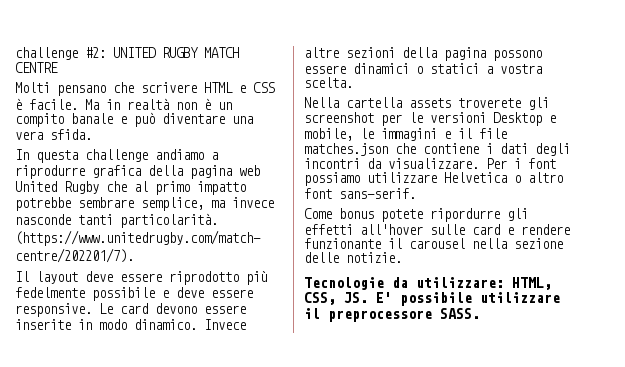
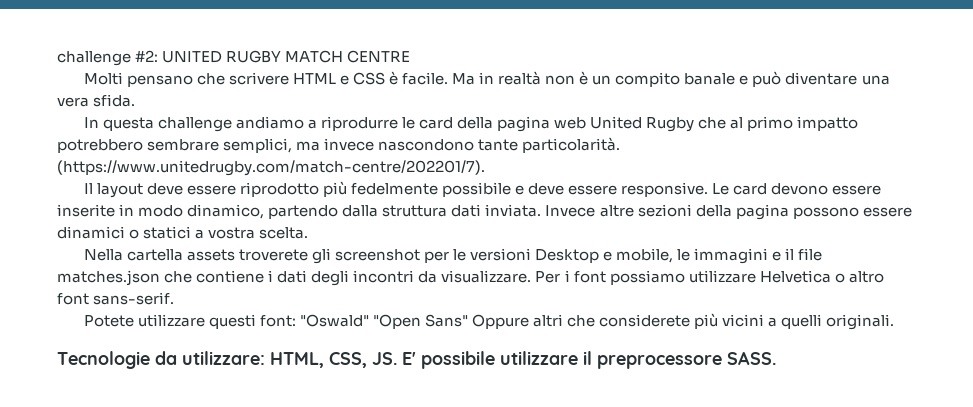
- In questa challenge andiamo a riprodurre grafica della pagina web United Rugby che al primo impatto potrebbe sembrare semplice, ma invece nasconde tanti particolarità.
+ In questa challenge andiamo a riprodurre le card della pagina web United Rugby che al primo impatto potrebbero sembrare semplici, ma invece nascondono tante particolarità.
- Le card devono essere inserite in modo dinamico.
+ Le card devono essere inserite in modo dinamico, partendo dalla struttura dati inviata.
- Come bonus potete ripordurre gli effetti all'hover sulle card e rendere funzionante il carousel nella sezione delle notizie.
+ Potete utilizzare questi font: "Oswald" "Open Sans" Oppure altri che considerete più vicini a quelli originali.

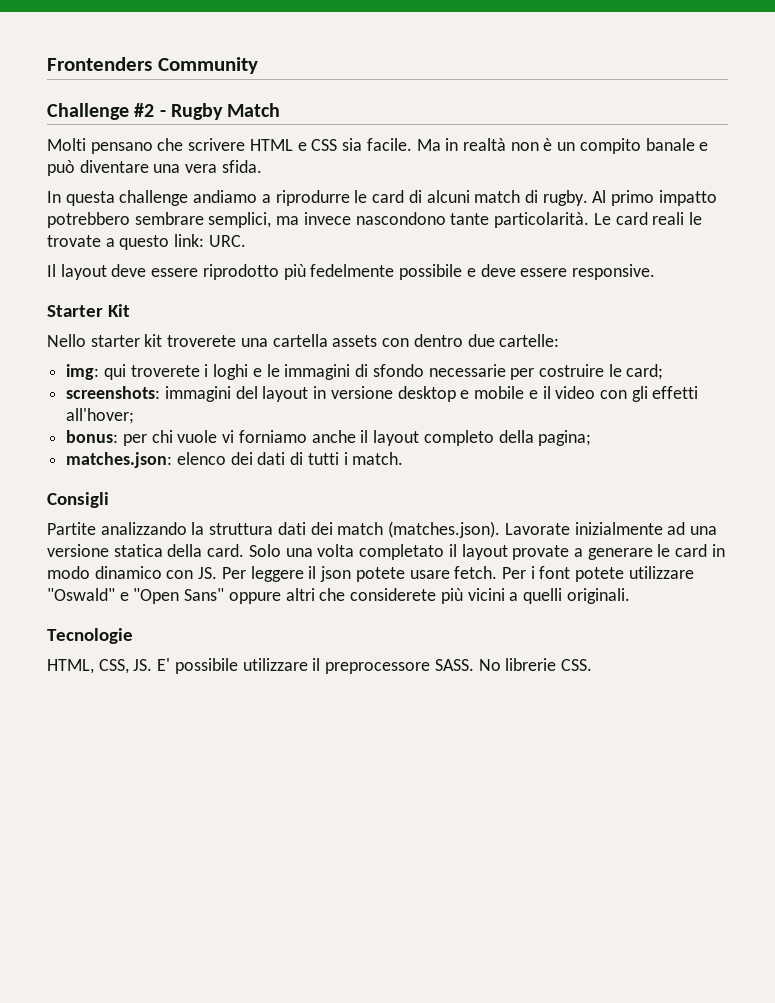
- challenge #2: UNITED RUGBY MATCH CENTRE
+ Frontenders Community
+ Challenge #2 - Rugby Match
- Molti pensano che scrivere HTML e CSS è facile.
+ Molti pensano che scrivere HTML e CSS sia facile.
- In questa challenge andiamo a riprodurre le card della pagina web United Rugby che al primo impatto potrebbero sembrare semplici, ma invece nascondono tante particolarità.
+ In questa challenge andiamo a riprodurre le card di alcuni match di rugby. Al primo impatto potrebbero sembrare semplici, ma invece nascondono tante particolarità.
- (https://www.unitedrugby.com/match-centre/202201/7).
+ Le card reali le trovate a questo link: URC.
- Il layout deve essere riprodotto più fedelmente possibile e deve essere responsive. Le card devono essere inserite in modo dinamico, partendo dalla struttura dati inviata. Invece altre sezioni della pagina possono essere dinamici o statici a vostra scelta.
- Nella cartella assets troverete gli screenshot per le versioni Desktop e mobile, le immagini e il file matches.json che contiene i dati degli incontri da visualizzare. Per i font possiamo utilizzare Helvetica o altro font sans-serif.
- Potete utilizzare questi font: "Oswald" "Open Sans" Oppure altri che considerete più vicini a quelli originali.
+ Il layout deve essere riprodotto più fedelmente possibile e deve essere responsive.
+ Starter Kit
+ Nello starter kit troverete una cartella assets con dentro due cartelle:
+ img: qui troverete i loghi e le immagini di sfondo necessarie per costruire le card;
+ screenshots: immagini del layout in versione desktop e mobile e il video con gli effetti all'hover;
+ bonus: per chi vuole vi forniamo anche il layout completo della pagina;
+ matches.json: elenco dei dati di tutti i match.
+ Consigli
+ Partite analizzando la struttura dati dei match (matches.json). Lavorate inizialmente ad una versione statica della card. Solo una volta completato il layout provate a generare le card in modo dinamico con JS. Per leggere il json potete usare fetch. Per i font potete utilizzare "Oswald" e "Open Sans" oppure altri che considerete più vicini a quelli originali.
- Tecnologie da utilizzare: HTML, CSS, JS. E' possibile utilizzare il preprocessore SASS.
+ Tecnologie
+ HTML, CSS, JS. E' possibile utilizzare il preprocessore SASS.
+ No librerie CSS.

